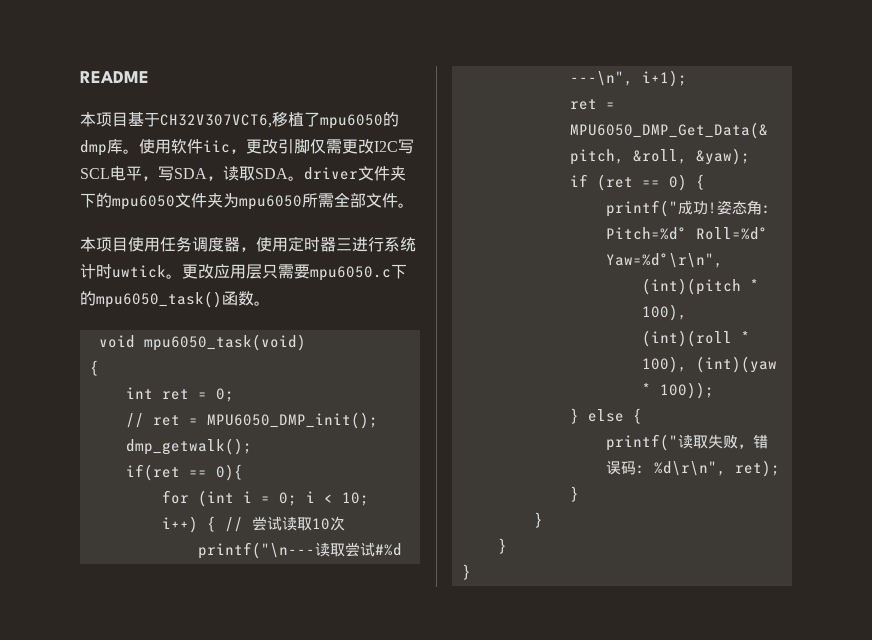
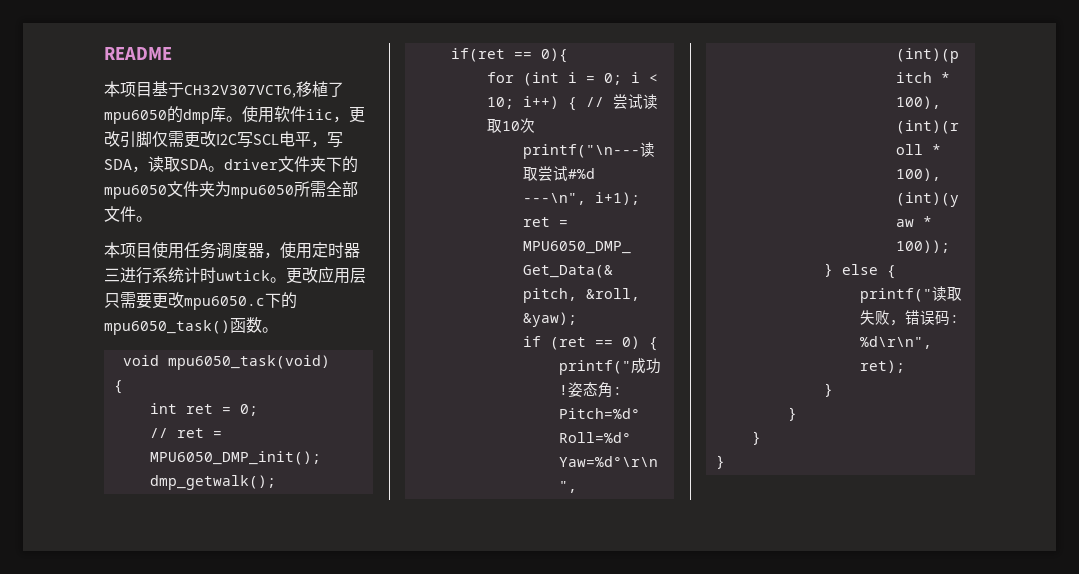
- 更改应用层只需要mpu6050.c下的mpu6050_task()函数。
+ 更改应用层只需要更改mpu6050.c下的mpu6050_task()函数。

